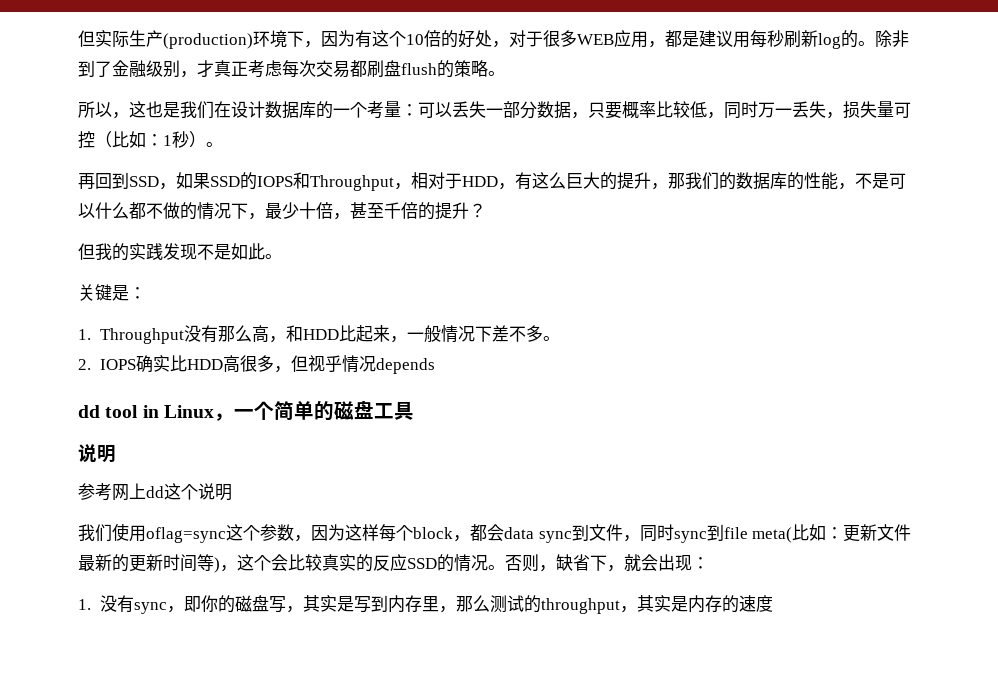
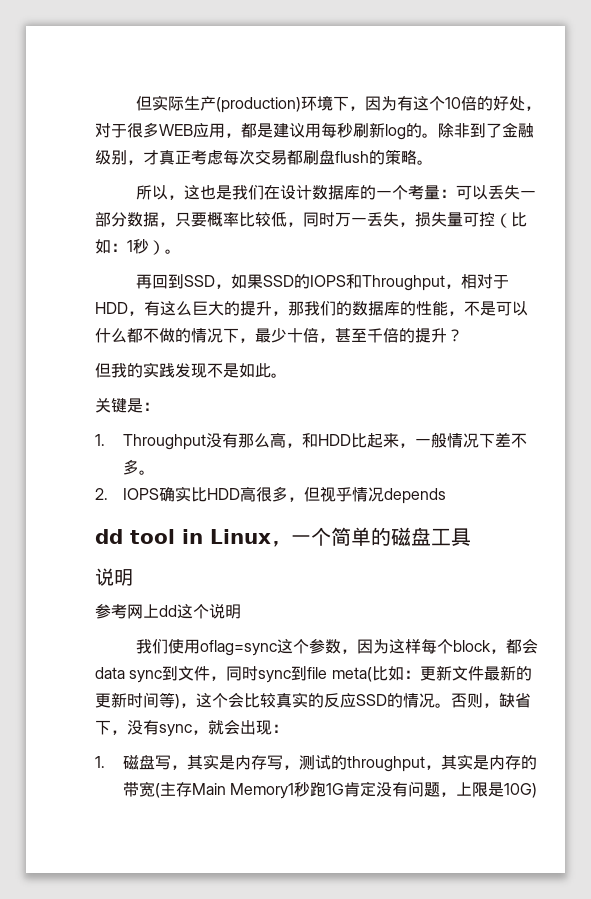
- 否则，缺省下，就会出现：
+ 否则，缺省下，没有sync，就会出现：
- 1.没有sync，即你的磁盘写，其实是写到内存里，那么测试的throughput，其实是内存的速度
+ 1.磁盘写，其实是内存写，测试的throughput，其实是内存的带宽(主存Main Memory1秒跑1G肯定没有问题，上限是10G)

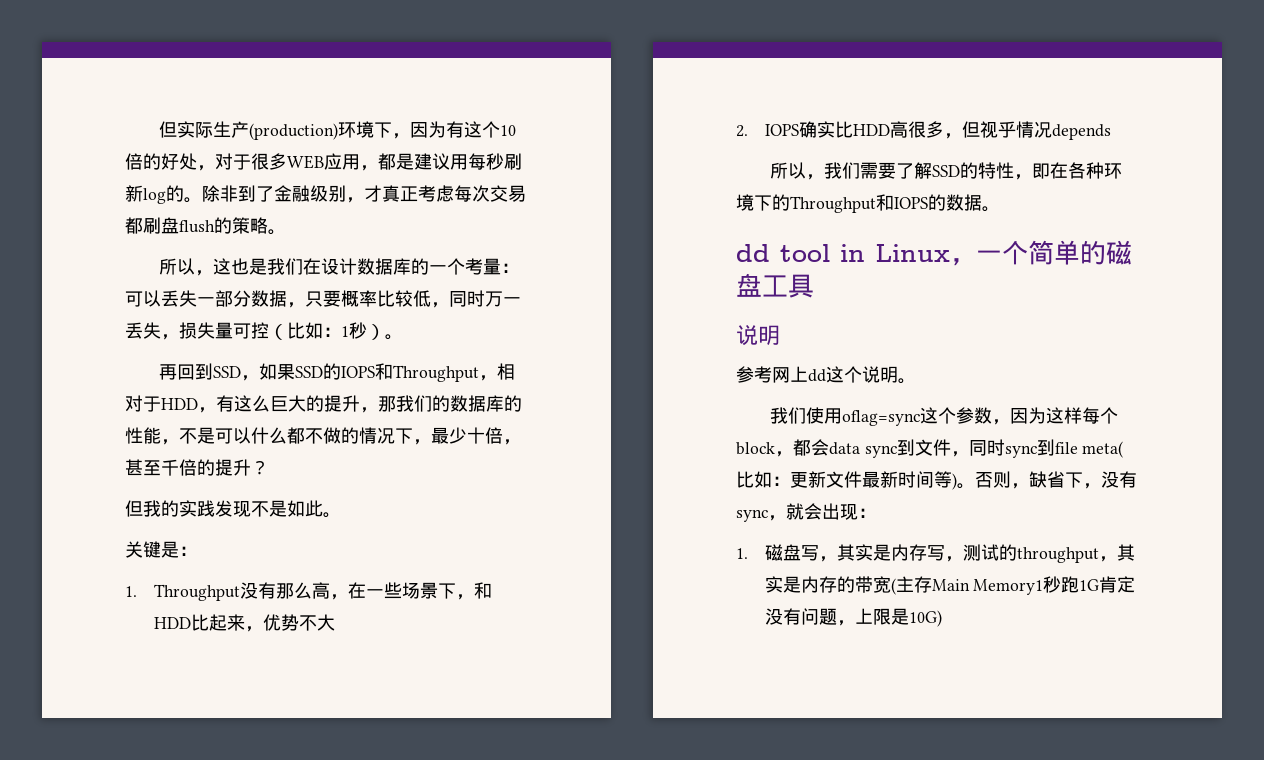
- 1. Throughput没有那么高，和HDD比起来，一般情况下差不多。
+ 1. Throughput没有那么高，在一些场景下，和HDD比起来，优势不大
+ 所以，我们需要了解SSD的特性，即在各种环境下的Throughput和IOPS的数据。
- 参考网上dd这个说明
+ 参考网上dd这个说明。
- 我们使用oflag=sync这个参数，因为这样每个block，都会data sync到文件，同时sync到file meta(比如：更新文件最新的更新时间等)，这个会比较真实的反应SSD的情况。
+ 我们使用oflag=sync这个参数，因为这样每个block，都会data sync到文件，同时sync到file meta(比如：更新文件最新时间等)。

